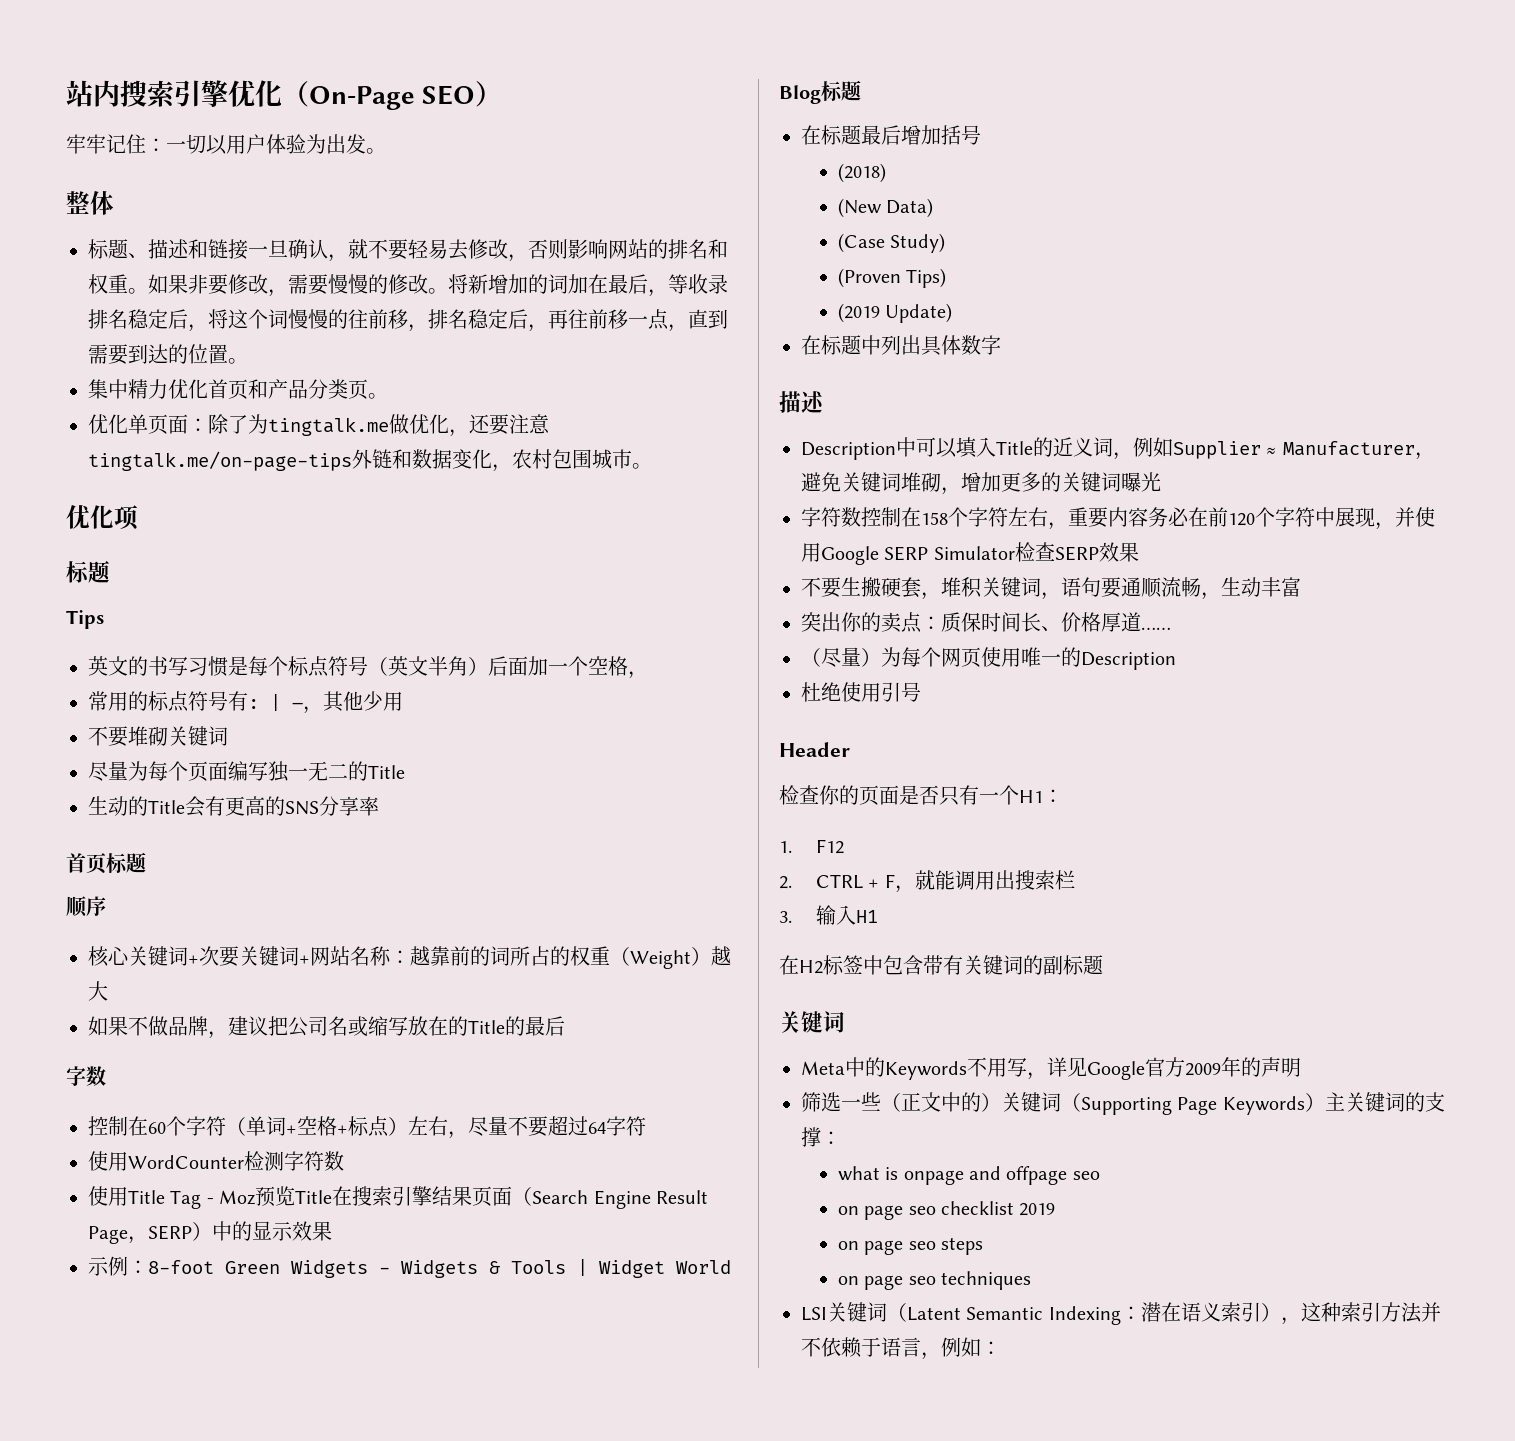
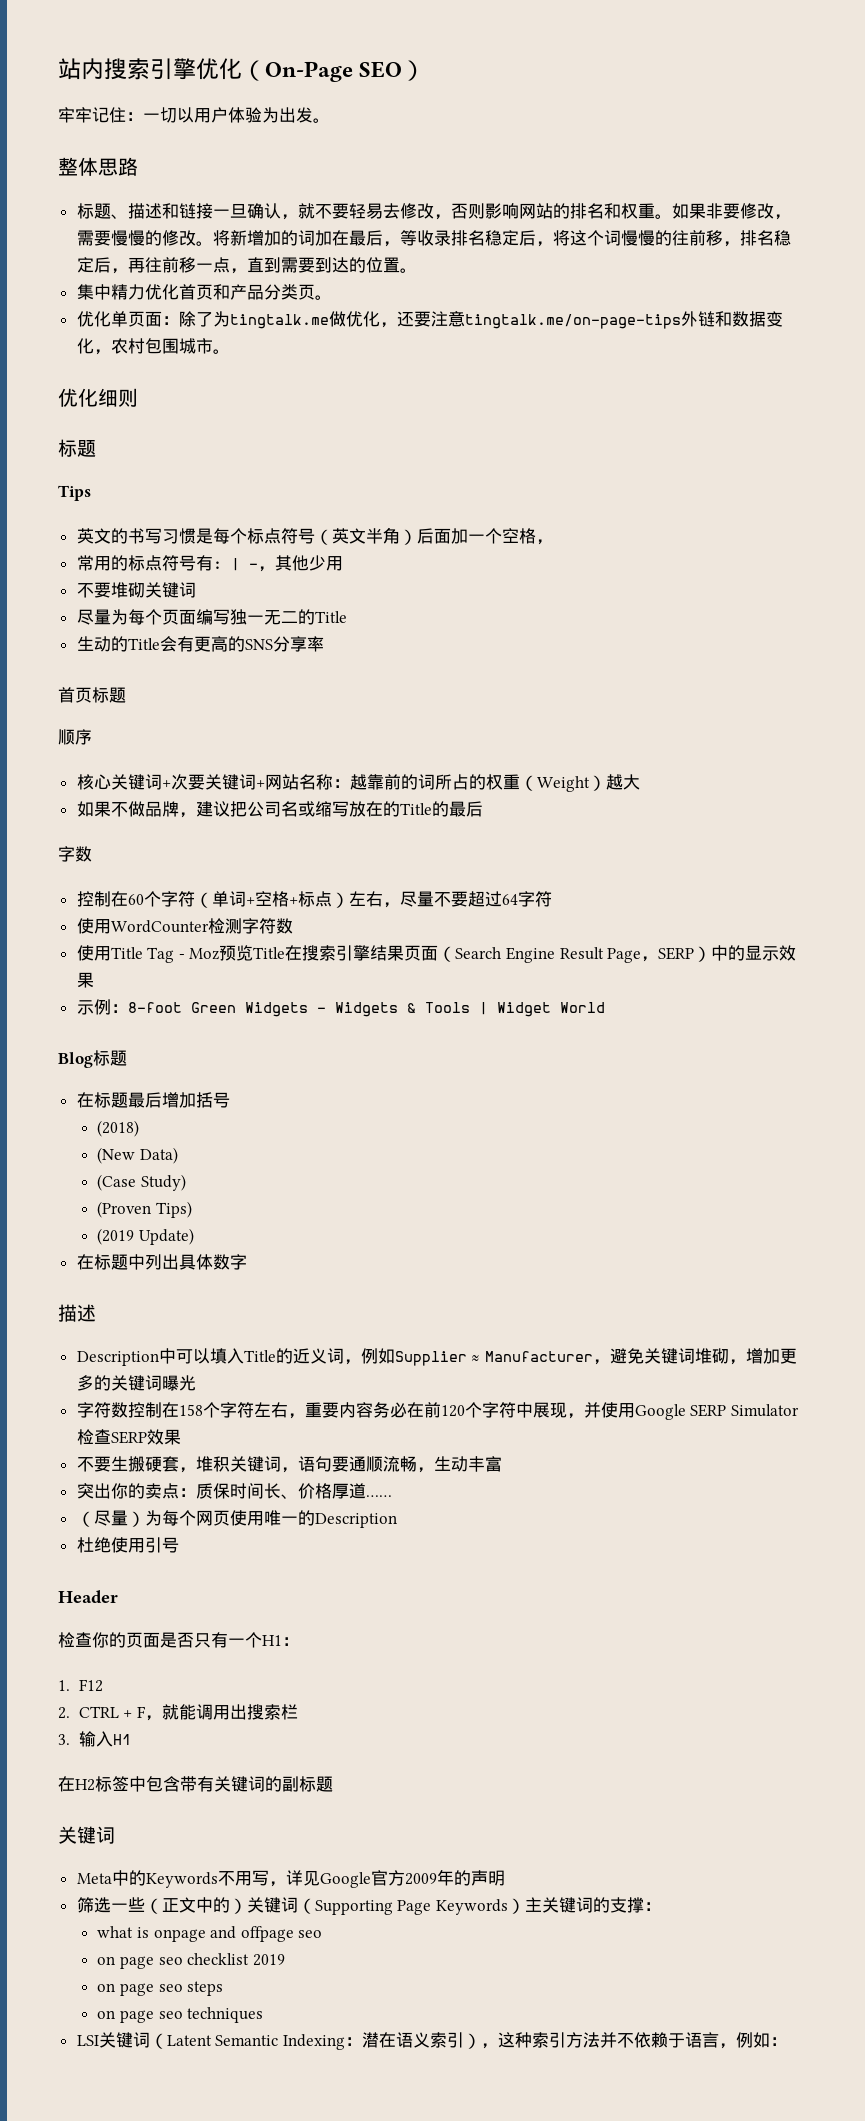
- 整体
+ 整体思路
- 优化项
+ 优化细则

